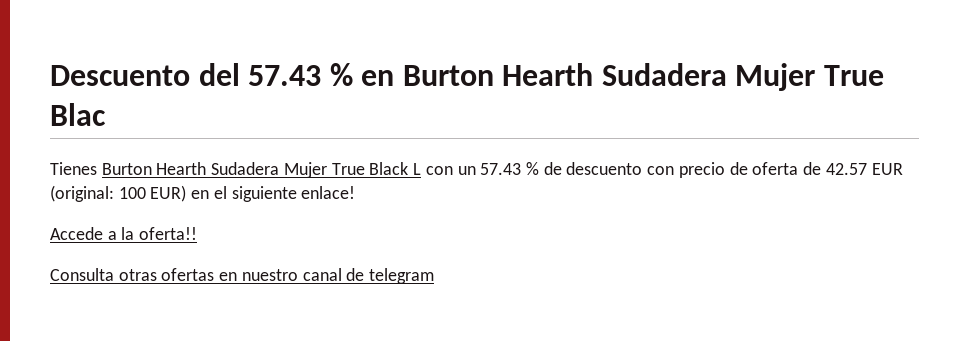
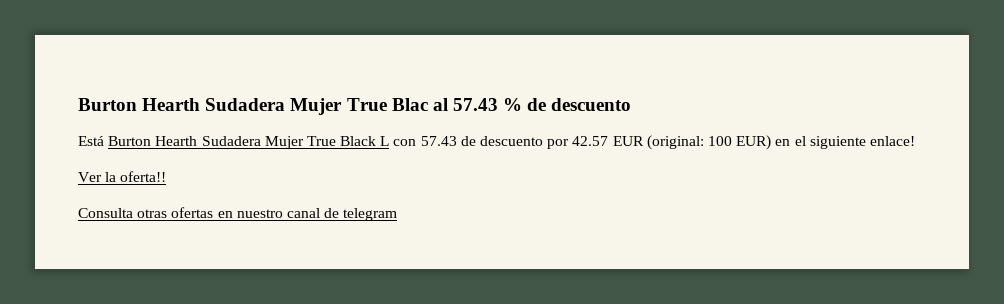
- Descuento del 57.43 % en Burton Hearth Sudadera Mujer True Blac
- Tienes Burton Hearth Sudadera Mujer True Black L con un 57.43 % de descuento con precio de oferta de 42.57 EUR (original: 100 EUR) en el siguiente enlace!
+ Burton Hearth Sudadera Mujer True Blac al 57.43 % de descuento
+ Está Burton Hearth Sudadera Mujer True Black L con 57.43 de descuento por 42.57 EUR (original: 100 EUR) en el siguiente enlace!
- Accede a la oferta!!
+ Ver la oferta!!

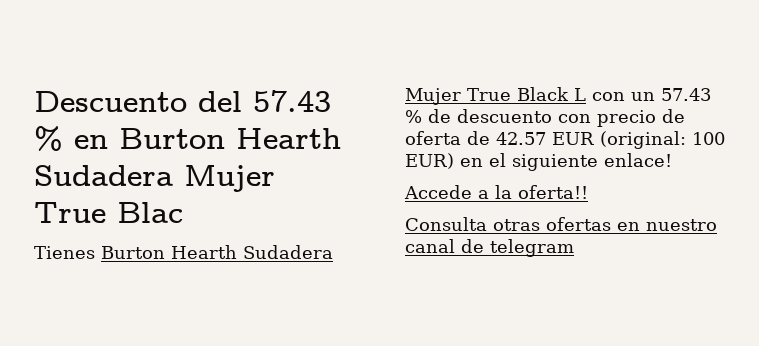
- Burton Hearth Sudadera Mujer True Blac al 57.43 % de descuento
- Está Burton Hearth Sudadera Mujer True Black L con 57.43 de descuento por 42.57 EUR (original: 100 EUR) en el siguiente enlace!
+ Descuento del 57.43 % en Burton Hearth Sudadera Mujer True Blac
+ Tienes Burton Hearth Sudadera Mujer True Black L con un 57.43 % de descuento con precio de oferta de 42.57 EUR (original: 100 EUR) en el siguiente enlace!
- Ver la oferta!!
+ Accede a la oferta!!

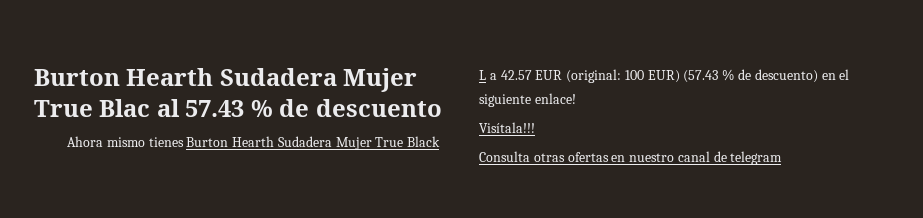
- Descuento del 57.43 % en Burton Hearth Sudadera Mujer True Blac
- Tienes Burton Hearth Sudadera Mujer True Black L con un 57.43 % de descuento con precio de oferta de 42.57 EUR (original: 100 EUR) en el siguiente enlace!
+ Burton Hearth Sudadera Mujer True Blac al 57.43 % de descuento
+ Ahora mismo tienes Burton Hearth Sudadera Mujer True Black L a 42.57 EUR (original: 100 EUR) (57.43 % de descuento) en el siguiente enlace!
- Accede a la oferta!!
+ Visítala!!!

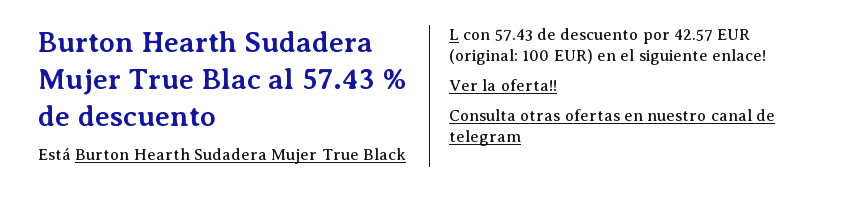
- Ahora mismo tienes Burton Hearth Sudadera Mujer True Black L a 42.57 EUR (original: 100 EUR) (57.43 % de descuento) en el siguiente enlace!
+ Está Burton Hearth Sudadera Mujer True Black L con 57.43 de descuento por 42.57 EUR (original: 100 EUR) en el siguiente enlace!
- Visítala!!!
+ Ver la oferta!!

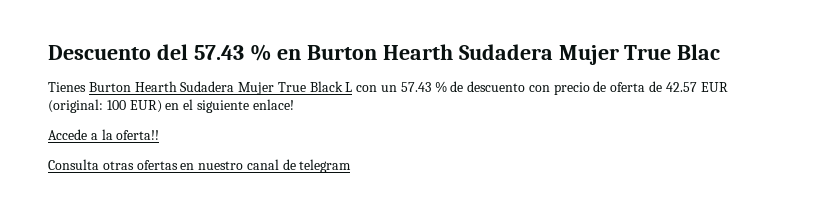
- Burton Hearth Sudadera Mujer True Blac al 57.43 % de descuento
- Está Burton Hearth Sudadera Mujer True Black L con 57.43 de descuento por 42.57 EUR (original: 100 EUR) en el siguiente enlace!
+ Descuento del 57.43 % en Burton Hearth Sudadera Mujer True Blac
+ Tienes Burton Hearth Sudadera Mujer True Black L con un 57.43 % de descuento con precio de oferta de 42.57 EUR (original: 100 EUR) en el siguiente enlace!
- Ver la oferta!!
+ Accede a la oferta!!

